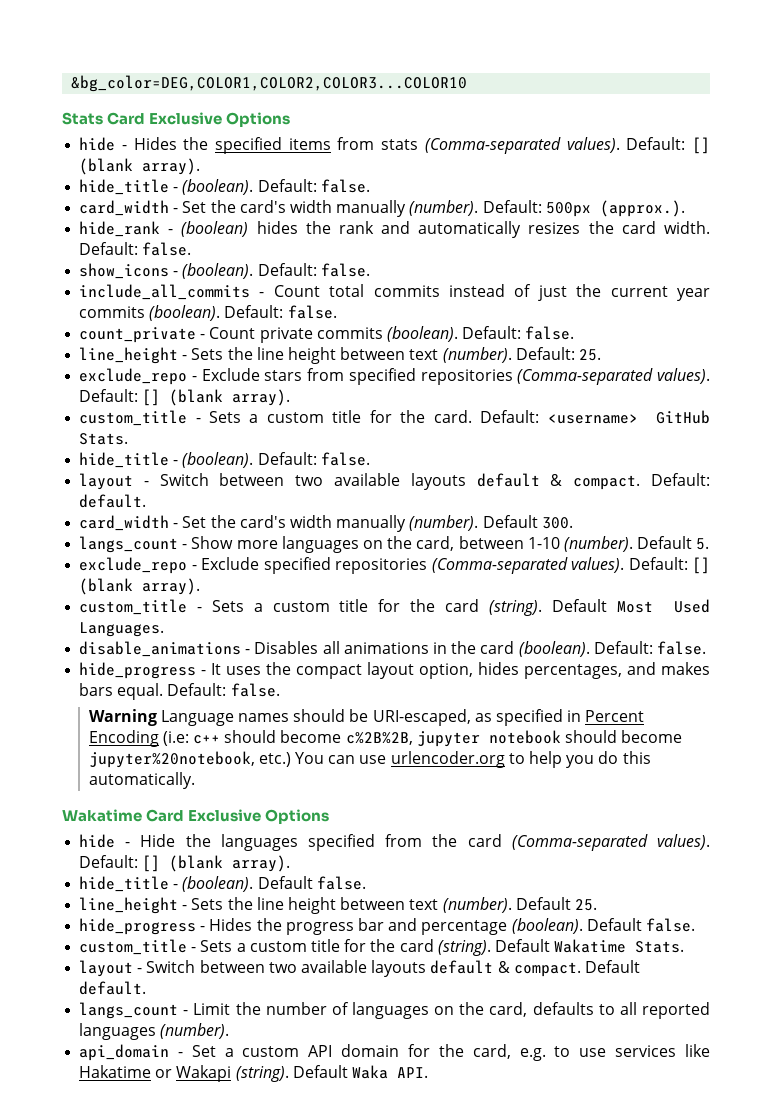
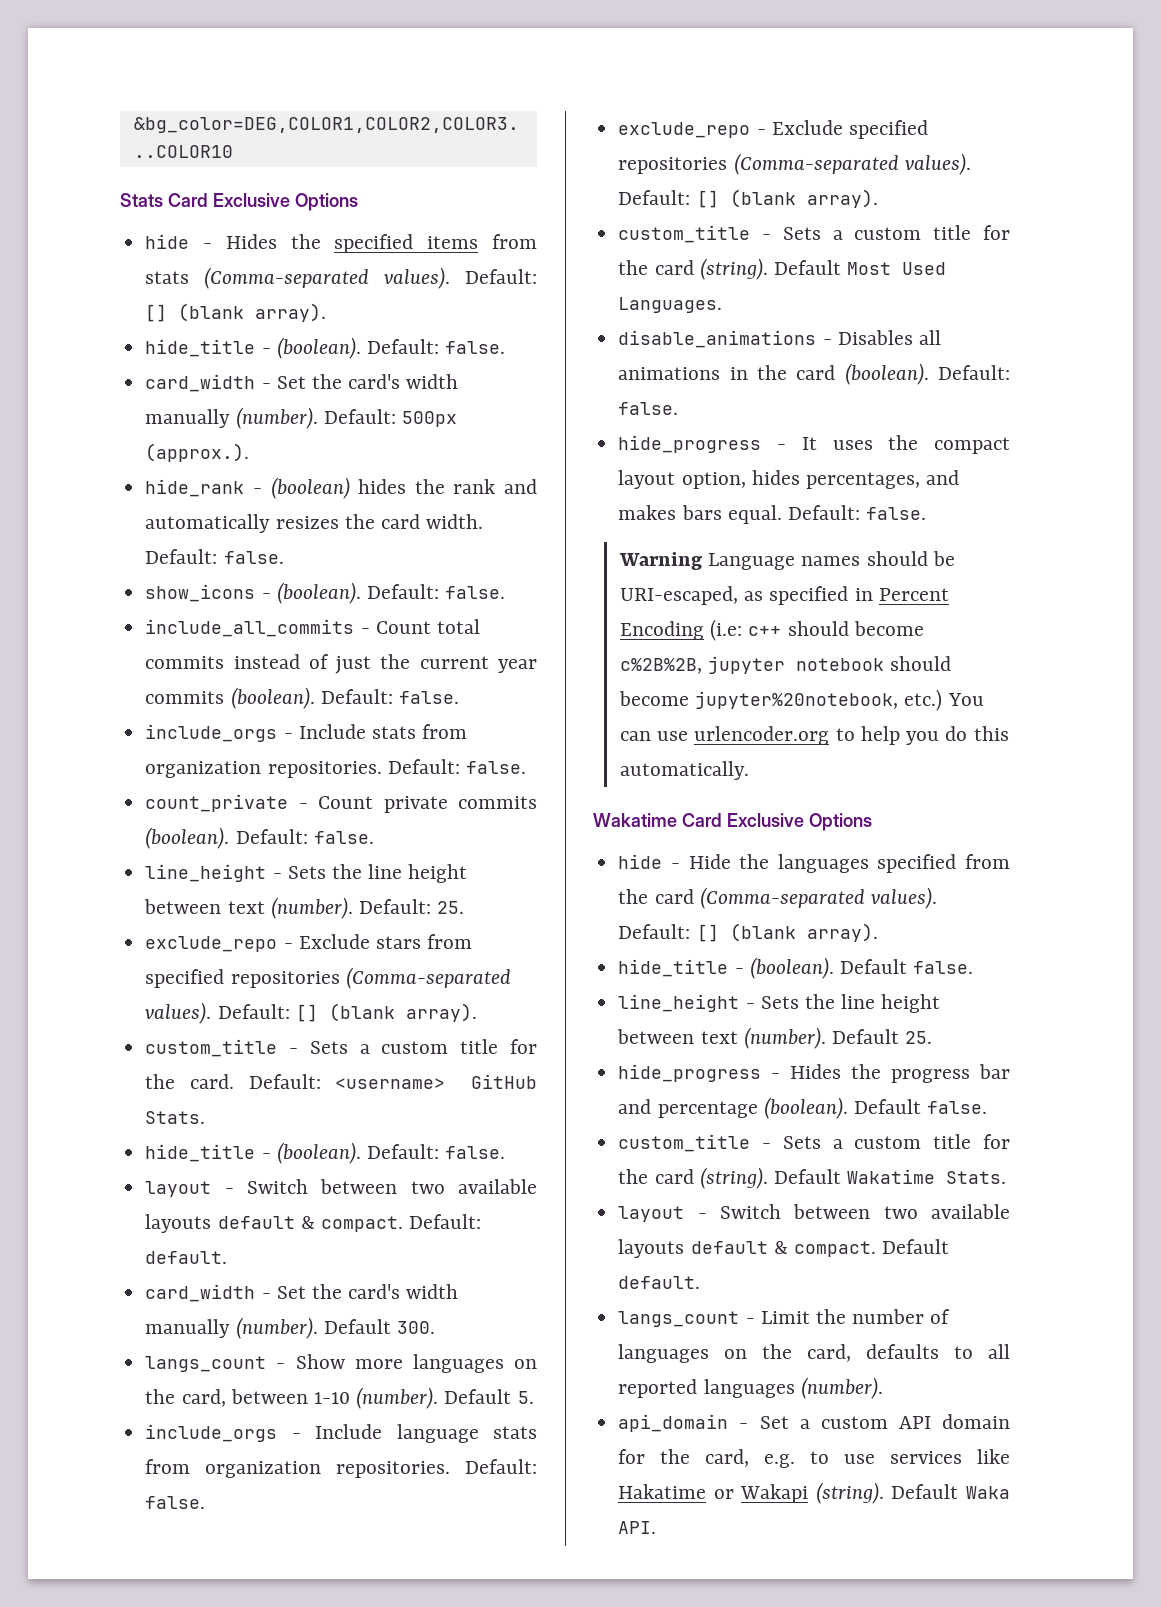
+ include_orgs - Include stats from organization repositories. Default: false.
+ include_orgs - Include language stats from organization repositories. Default: false.

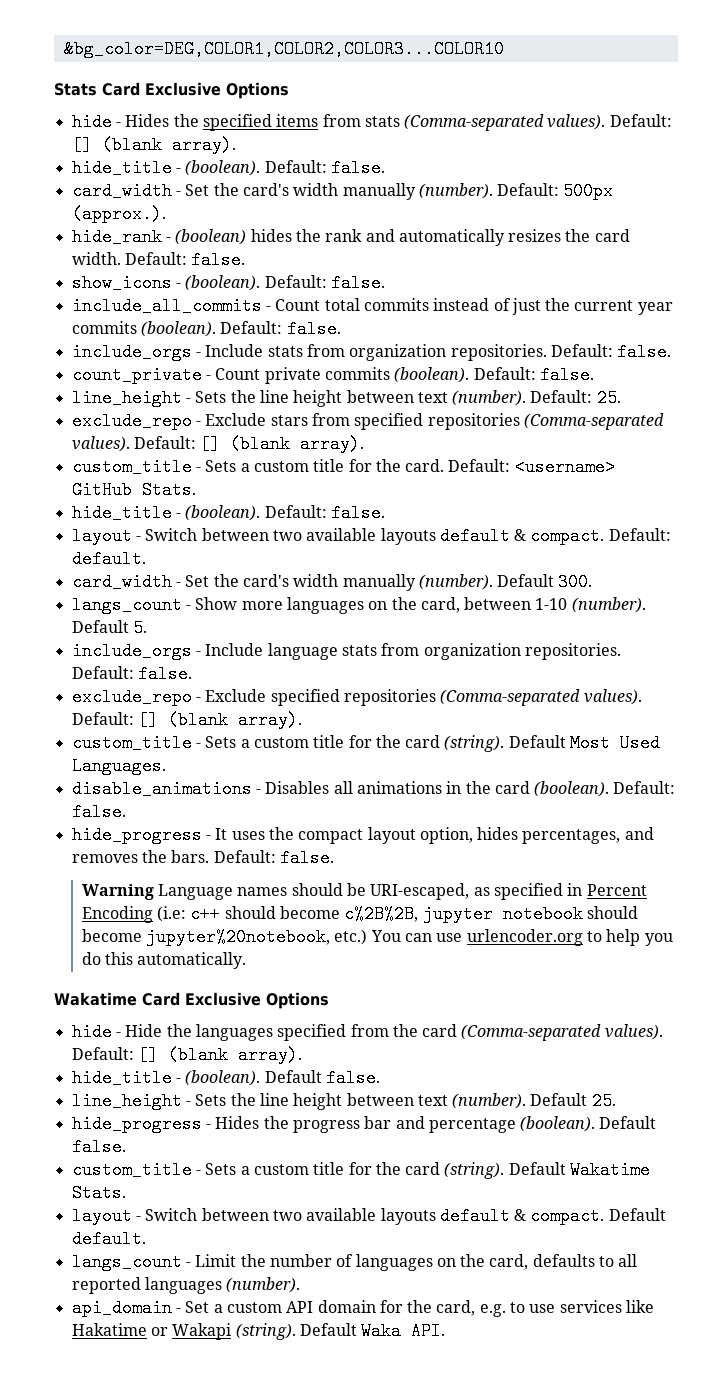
- hide_progress - It uses the compact layout option, hides percentages, and makes bars equal.
+ hide_progress - It uses the compact layout option, hides percentages, and removes the bars.

